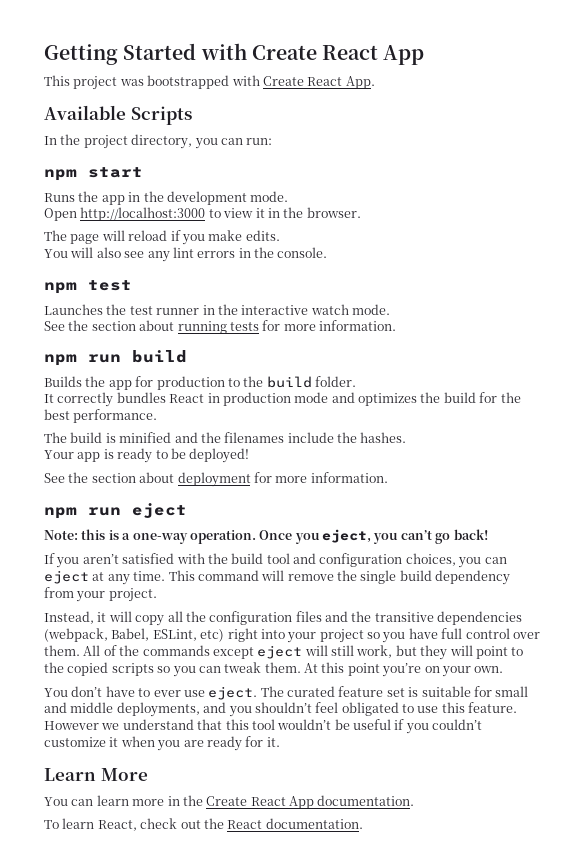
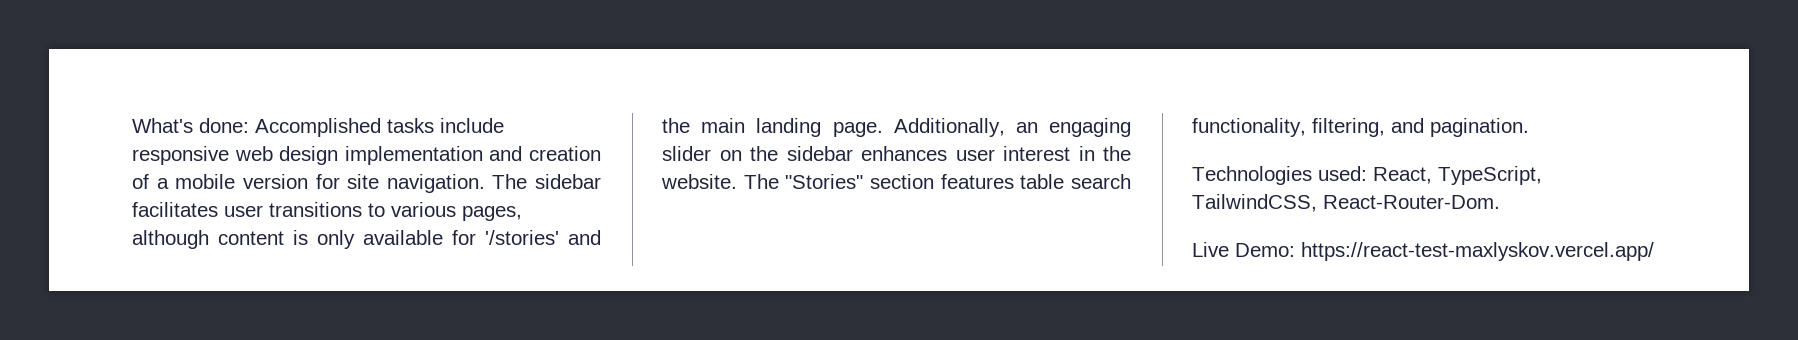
- Getting Started with Create React App
- This project was bootstrapped with Create React App.
- Available Scripts
- In the project directory, you can run:
- npm start
- Runs the app in the development mode.
- Open http://localhost:3000 to view it in the browser.
- The page will reload if you make edits.
- You will also see any lint errors in the console.
- npm test
- Launches the test runner in the interactive watch mode.
- See the section about running tests for more information.
- npm run build
- Builds the app for production to the build folder.
- It correctly bundles React in production mode and optimizes the build for the best performance.
- The build is minified and the filenames include the hashes.
- Your app is ready to be deployed!
- See the section about deployment for more information.
- npm run eject
- Note: this is a one-way operation. Once you eject, you can’t go back!
- If you aren’t satisfied with the build tool and configuration choices, you can eject at any time. This command will remove the single build dependency from your project.
- Instead, it will copy all the configuration files and the transitive dependencies (webpack, Babel, ESLint, etc) right into your project so you have full control over them. All of the commands except eject will still work, but they will point to the copied scripts so you can tweak them. At this point you’re on your own.
- You don’t have to ever use eject. The curated feature set is suitable for small and middle deployments, and you shouldn’t feel obligated to use this feature. However we understand that this tool wouldn’t be useful if you couldn’t customize it when you are ready for it.
- Learn More
- You can learn more in the Create React App documentation.
- To learn React, check out the React documentation.
+ What's done: Accomplished tasks include responsive web design implementation and creation of a mobile version for site navigation. The sidebar facilitates user transitions to various pages, although content is only available for '/stories' and the main landing page. Additionally, an engaging slider on the sidebar enhances user interest in the website. The "Stories" section features table search functionality, filtering, and pagination.
+ Technologies used: React, TypeScript, TailwindCSS, React-Router-Dom.
+ Live Demo: https://react-test-maxlyskov.vercel.app/

